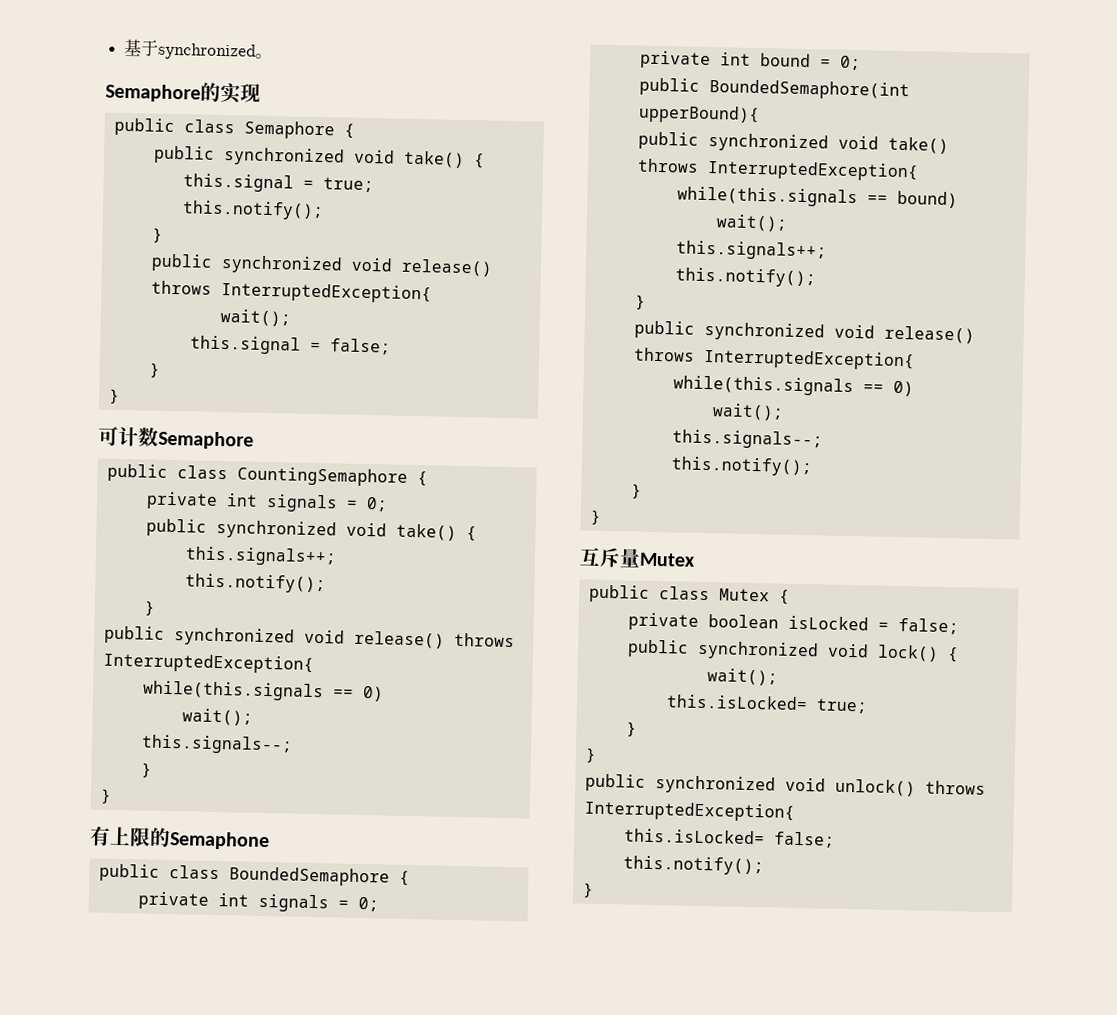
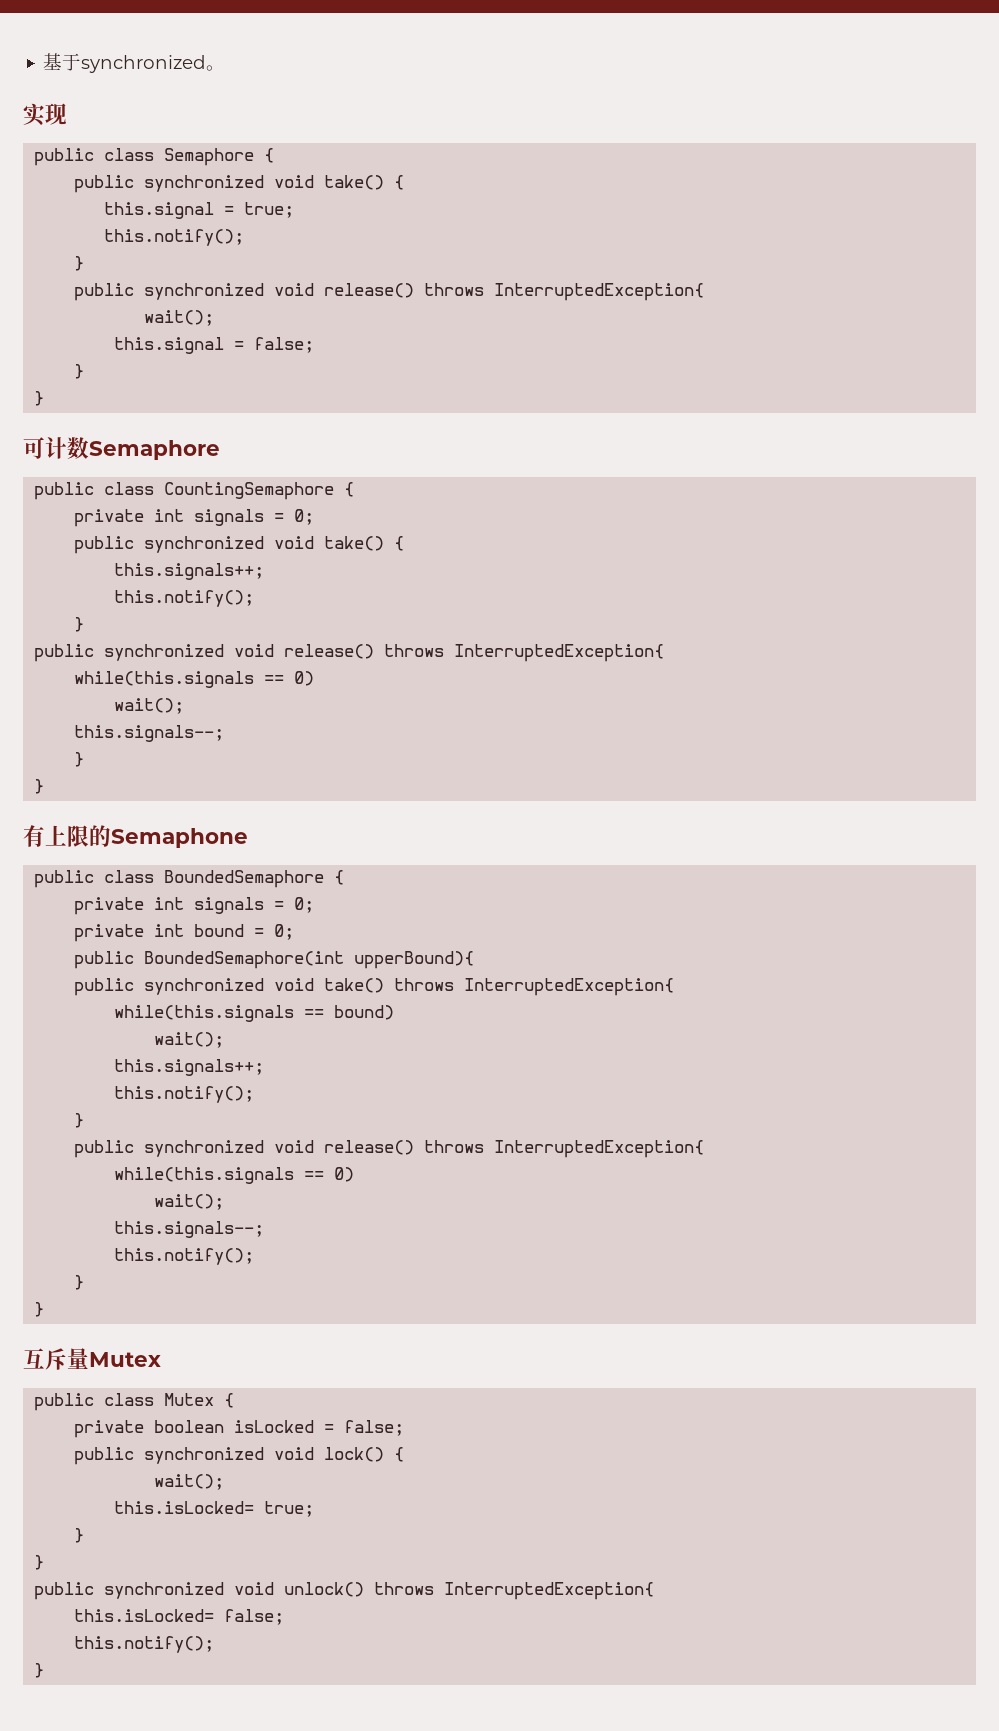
- Semaphore的实现
+ 实现

